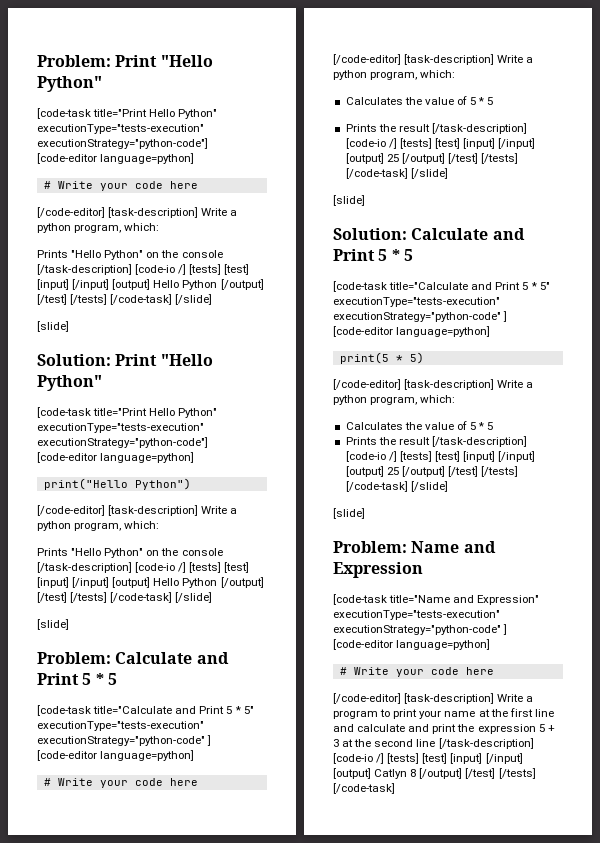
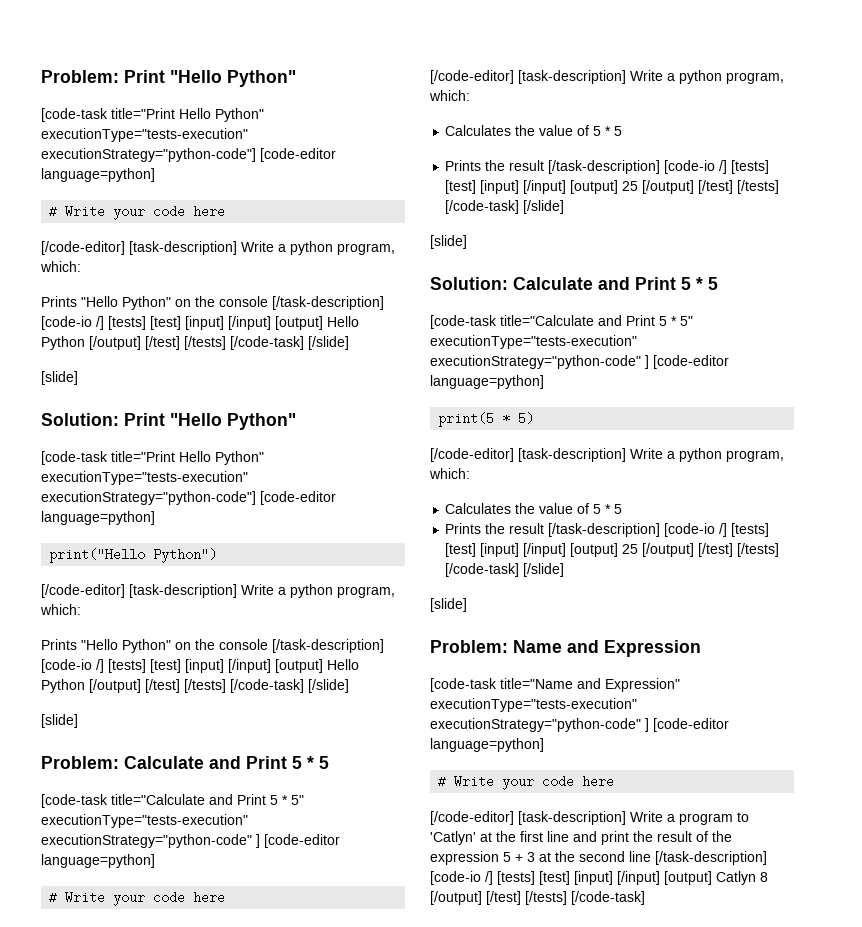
- [/code-editor] [task-description] Write a program to print your name at the first line and calculate and print the expression 5 + 3 at the second line [/task-description] [code-io /] [tests] [test] [input] [/input] [output] Catlyn 8 [/output] [/test] [/tests] [/code-task]
+ [/code-editor] [task-description] Write a program to 'Catlyn' at the first line and print the result of the expression 5 + 3 at the second line [/task-description] [code-io /] [tests] [test] [input] [/input] [output] Catlyn 8 [/output] [/test] [/tests] [/code-task]

